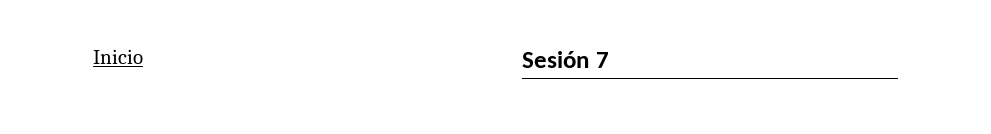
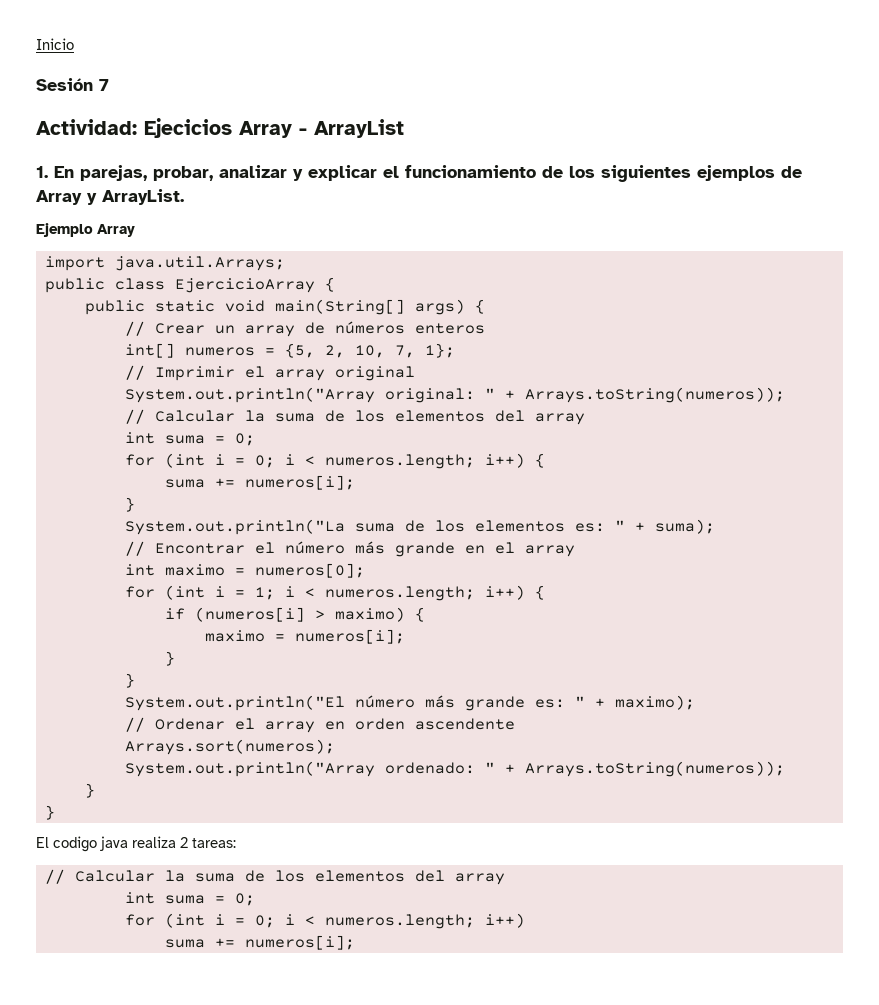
+ Actividad: Ejecicios Array - ArrayList
+ 1. En parejas, probar, analizar y explicar el funcionamiento de los siguientes ejemplos de Array y ArrayList.
+ Ejemplo Array
+ import java.util.Arrays;
+ public class EjercicioArray {
+ public static void main(String[] args) {
+ // Crear un array de números enteros
+ int[] numeros = {5, 2, 10, 7, 1};
+ // Imprimir el array original
+ System.out.println("Array original: " + Arrays.toString(numeros));
+ // Calcular la suma de los elementos del array
+ int suma = 0;
+ for (int i = 0; i < numeros.length; i++) {
+ suma += numeros[i];
+ }
+ System.out.println("La suma de los elementos es: " + suma);
+ // Encontrar el número más grande en el array
+ int maximo = numeros[0];
+ for (int i = 1; i < numeros.length; i++) {
+ if (numeros[i] > maximo) {
+ maximo = numeros[i];
+ }
+ }
+ System.out.println("El número más grande es: " + maximo);
+ // Ordenar el array en orden ascendente
+ Arrays.sort(numeros);
+ System.out.println("Array ordenado: " + Arrays.toString(numeros));
+ }
+ }
+ El codigo java realiza 2 tareas:
+ // Calcular la suma de los elementos del array
+ int suma = 0;
+ for (int i = 0; i < numeros.length; i++)
+ suma += numeros[i];

